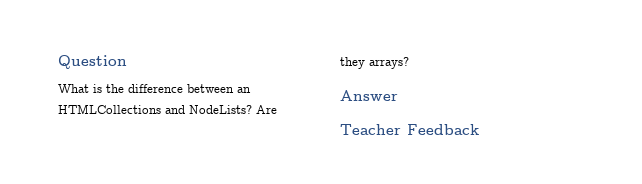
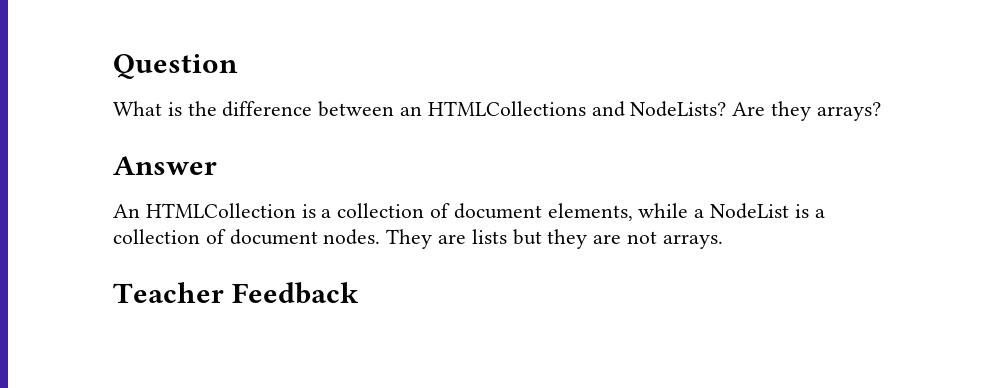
+ An HTMLCollection is a collection of document elements, while a NodeList is a collection of document nodes. They are lists but they are not arrays.

